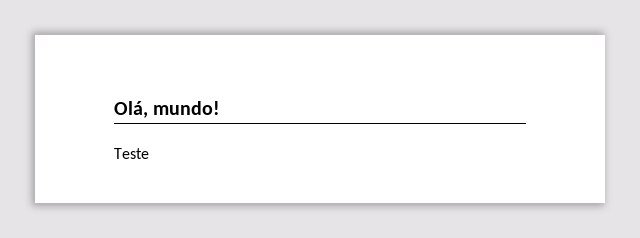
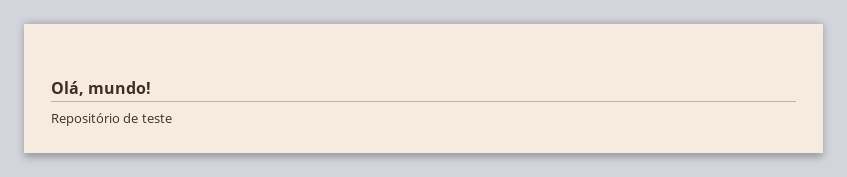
- Teste
+ Repositório de teste

